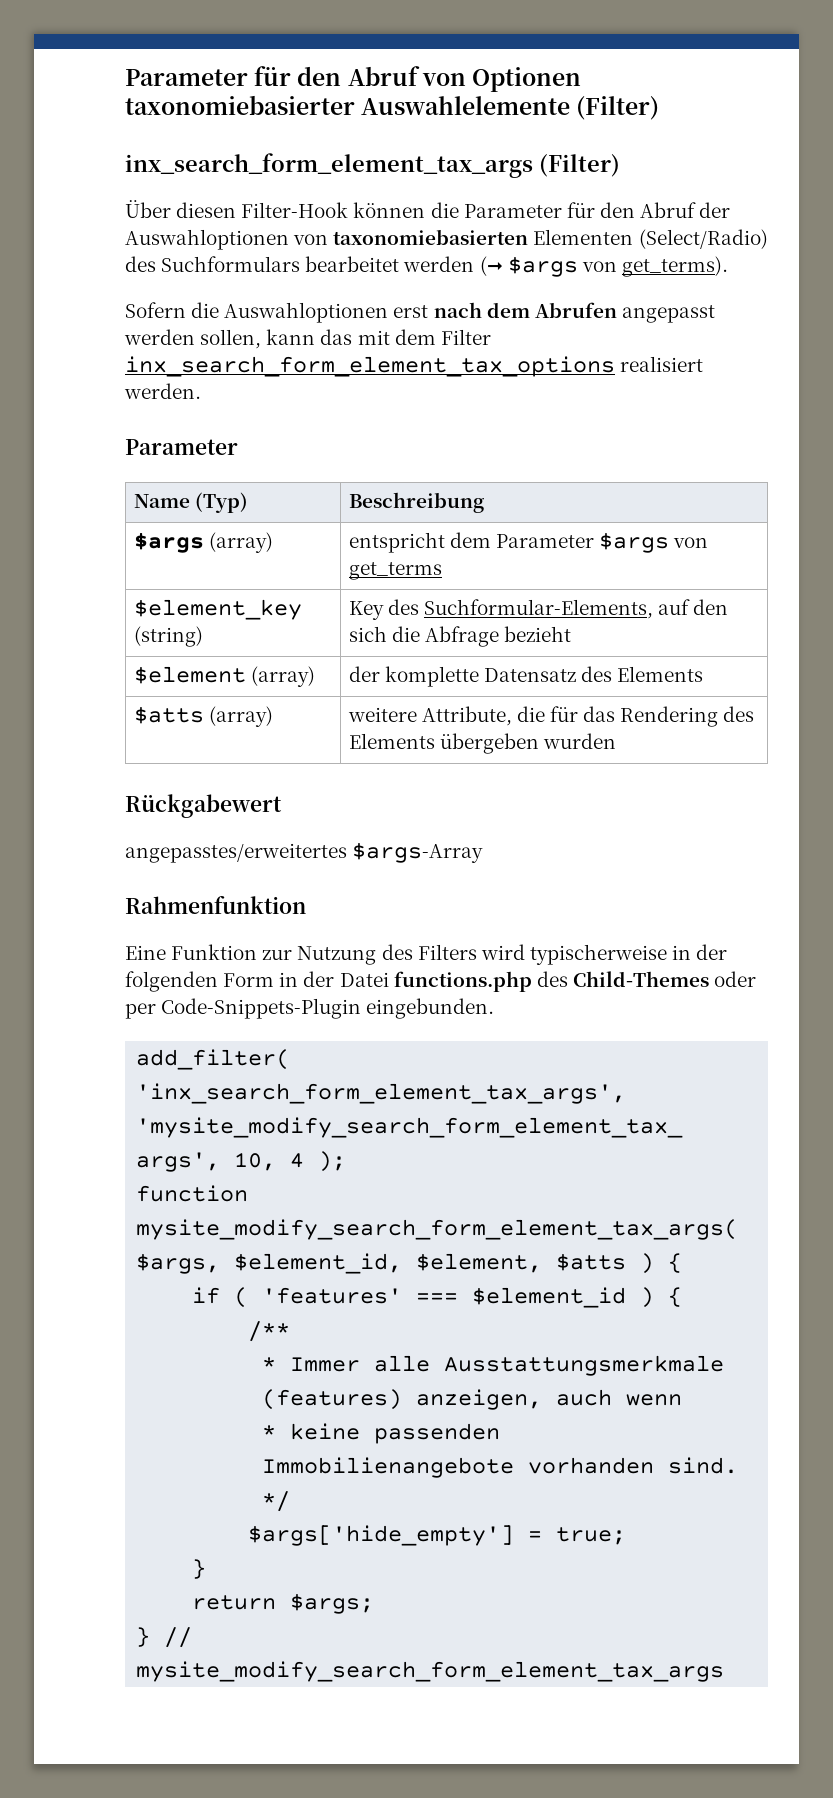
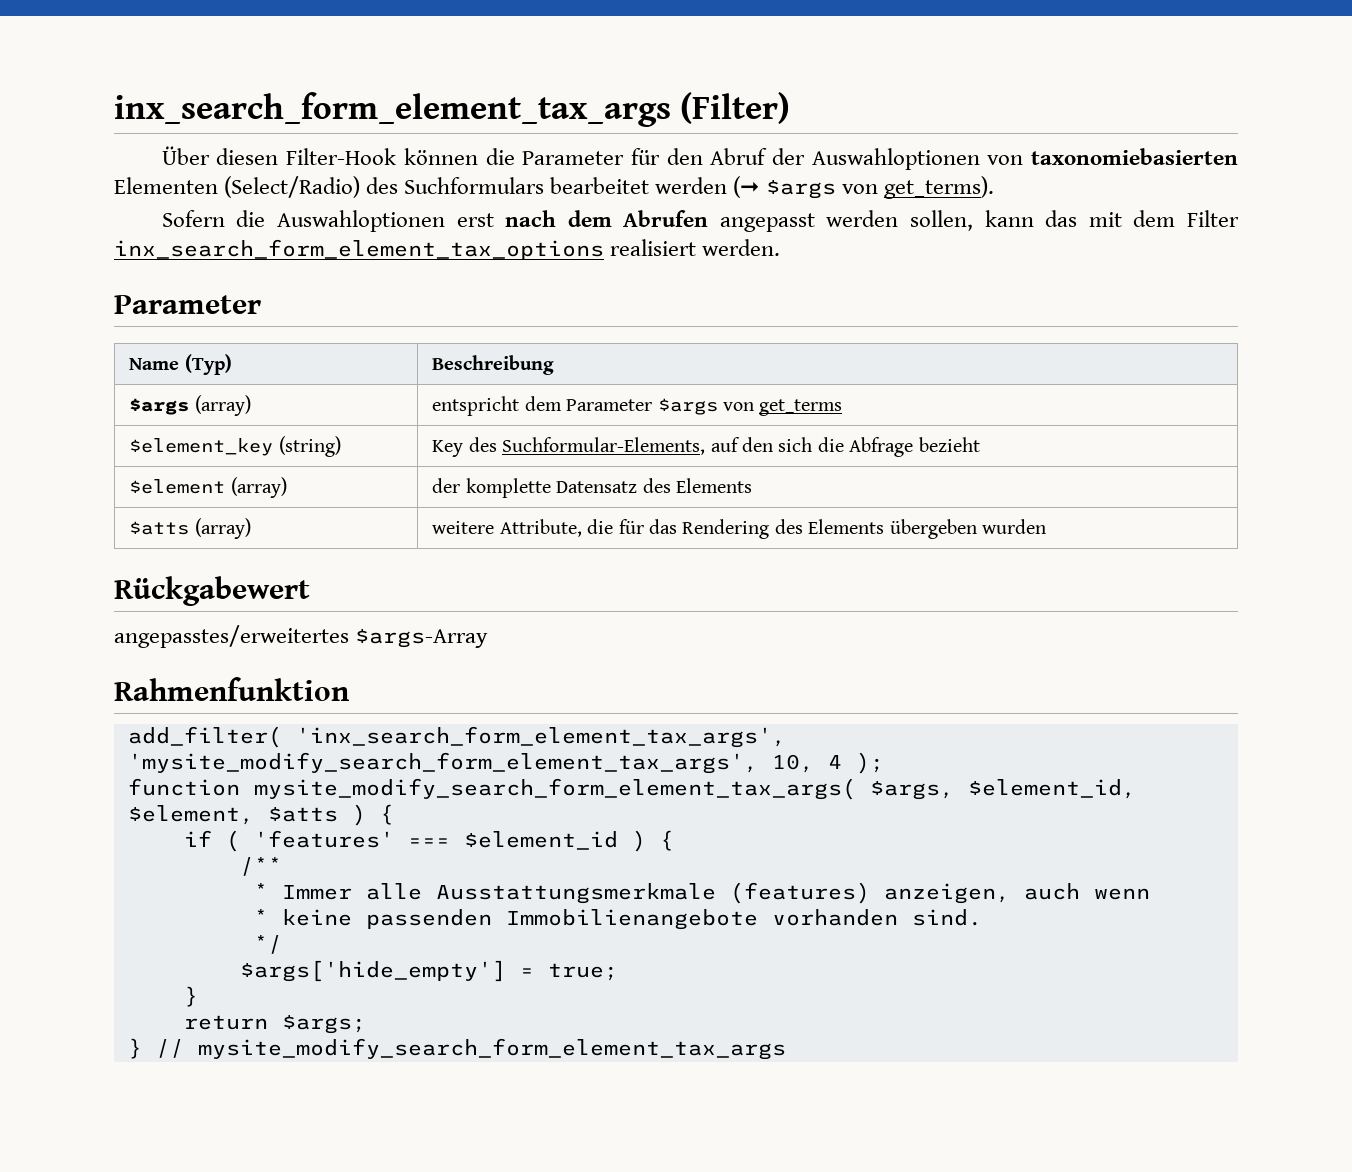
- Parameter für den Abruf von Optionen taxonomiebasierter Auswahlelemente (Filter)
- Eine Funktion zur Nutzung des Filters wird typischerweise in der folgenden Form in der Datei functions.php des Child-Themes oder per Code-Snippets-Plugin eingebunden.

